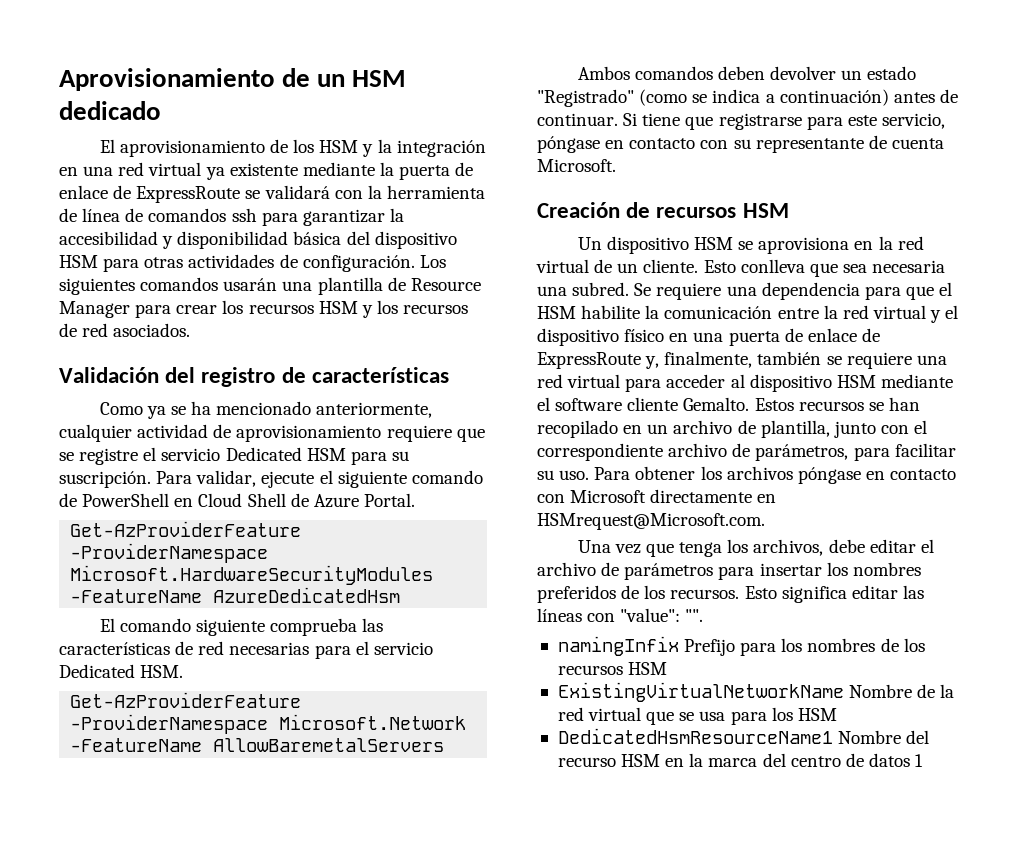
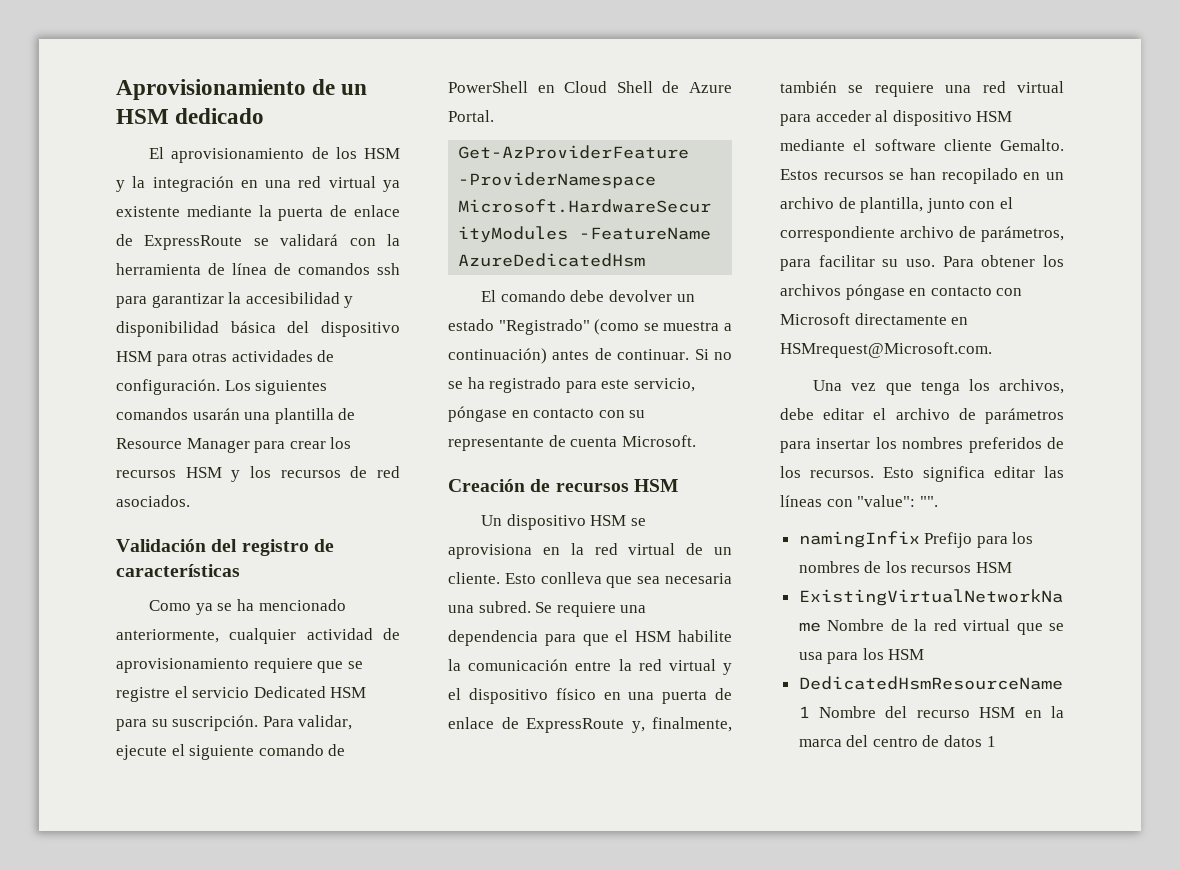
- El comando siguiente comprueba las características de red necesarias para el servicio Dedicated HSM.
- Get-AzProviderFeature -ProviderNamespace Microsoft.Network -FeatureName AllowBaremetalServers
- Ambos comandos deben devolver un estado "Registrado" (como se indica a continuación) antes de continuar.
+ El comando debe devolver un estado "Registrado" (como se muestra a continuación) antes de continuar.
- Si tiene que registrarse para este servicio, póngase en contacto con su representante de cuenta Microsoft.
+ Si no se ha registrado para este servicio, póngase en contacto con su representante de cuenta Microsoft.

